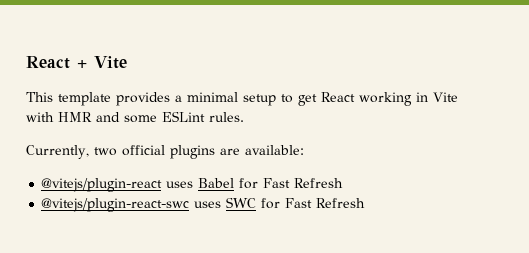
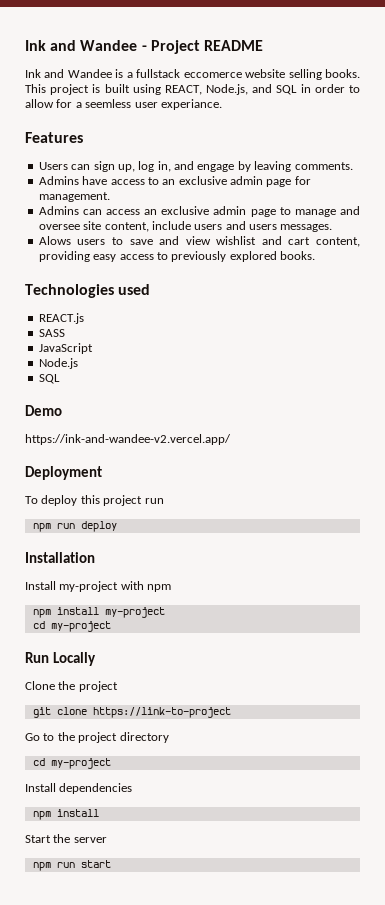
- React + Vite
- This template provides a minimal setup to get React working in Vite with HMR and some ESLint rules.
- Currently, two official plugins are available:
- @vitejs/plugin-react uses Babel for Fast Refresh
- @vitejs/plugin-react-swc uses SWC for Fast Refresh
+ Ink and Wandee - Project README
+ Ink and Wandee is a fullstack eccomerce website selling books. This project is built using REACT, Node.js, and SQL in order to allow for a seemless user experiance.
+ Features
+ Users can sign up, log in, and engage by leaving comments.
+ Admins have access to an exclusive admin page for management.
+ Admins can access an exclusive admin page to manage and oversee site content, include users and users messages.
+ Alows users to save and view wishlist and cart content, providing easy access to previously explored books.
+ Technologies used
+ REACT.js
+ SASS
+ JavaScript
+ Node.js
+ SQL
+ Demo
+ https://ink-and-wandee-v2.vercel.app/
+ Deployment
+ To deploy this project run
+ npm run deploy
+ Installation
+ Install my-project with npm
+ npm install my-project
+ cd my-project
+ Run Locally
+ Clone the project
+ git clone https://link-to-project
+ Go to the project directory
+ cd my-project
+ Install dependencies
+ npm install
+ Start the server
+ npm run start

